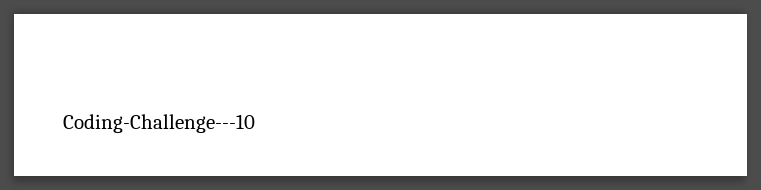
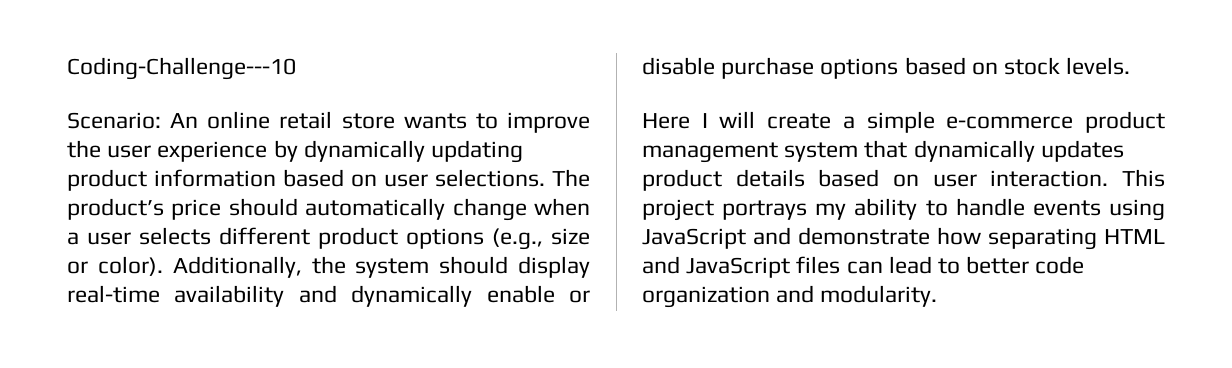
+ Scenario: An online retail store wants to improve the user experience by dynamically updating product information based on user selections. The product’s price should automatically change when a user selects different product options (e.g., size or color). Additionally, the system should display real-time availability and dynamically enable or disable purchase options based on stock levels.
+ Here I will create a simple e-commerce product management system that dynamically updates product details based on user interaction. This project portrays my ability to handle events using JavaScript and demonstrate how separating HTML and JavaScript files can lead to better code organization and modularity.

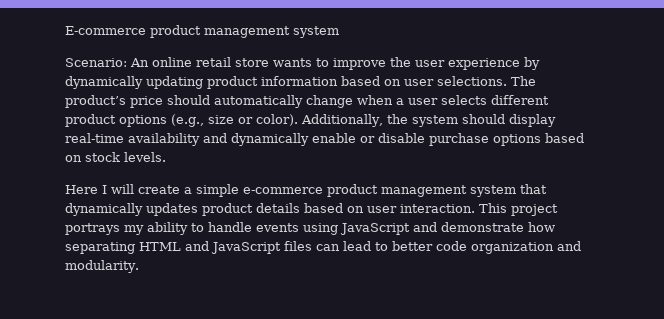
- Coding-Challenge---10
+ E-commerce product management system

